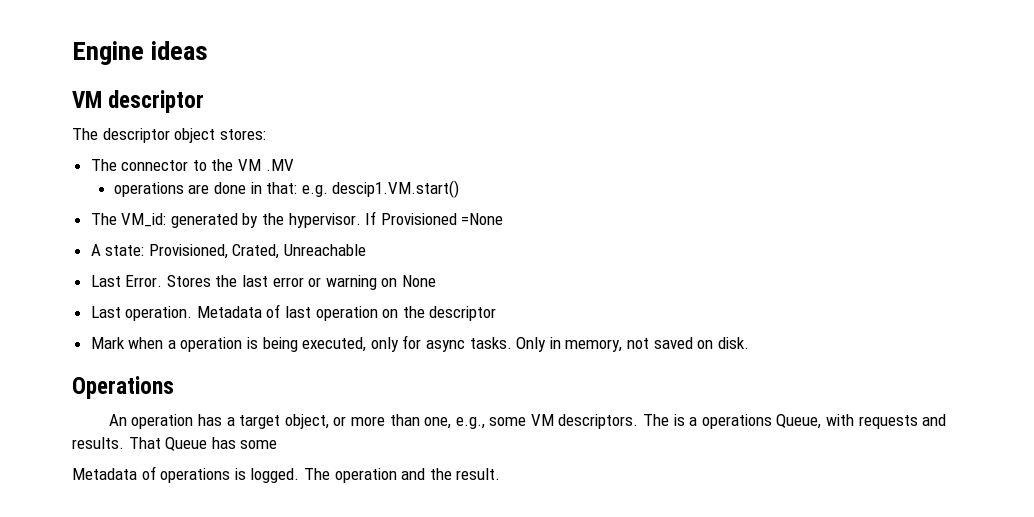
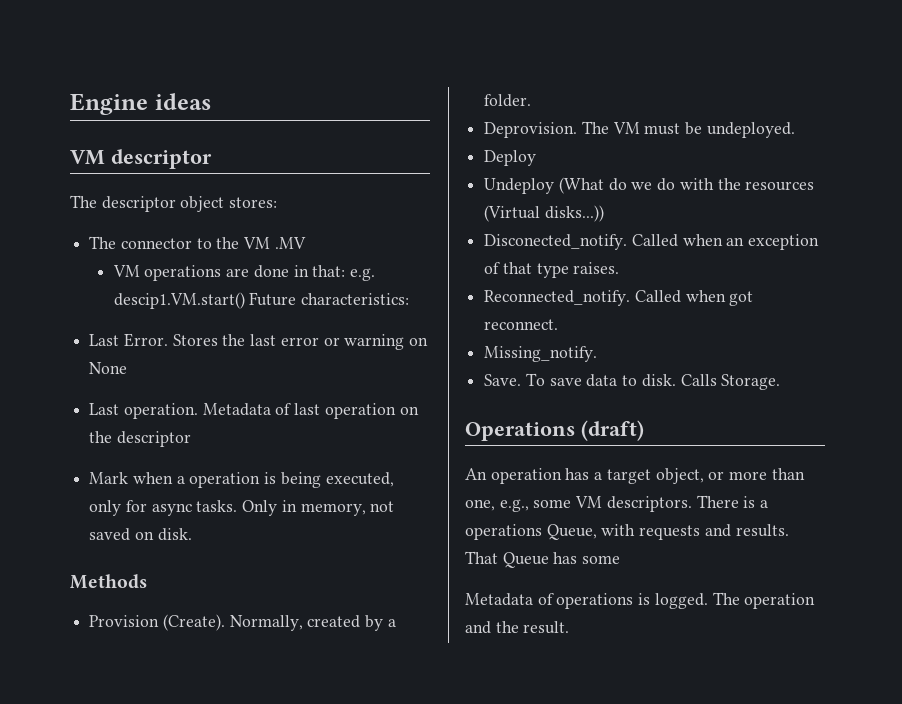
- operations are done in that: e.g. descip1.VM.start()
- The VM_id: generated by the hypervisor. If Provisioned =None
- A state: Provisioned, Crated, Unreachable
+ VM operations are done in that: e.g. descip1.VM.start() Future characteristics:
+ Methods
+ Provision (Create). Normally, created by a folder.
+ Deprovision. The VM must be undeployed.
+ Deploy
+ Undeploy (What do we do with the resources (Virtual disks...))
+ Disconected_notify. Called when an exception of that type raises.
+ Reconnected_notify. Called when got reconnect.
+ Missing_notify.
+ Save. To save data to disk. Calls Storage.
- Operations
+ Operations (draft)
- The is a operations Queue, with requests and results.
+ There is a operations Queue, with requests and results.

